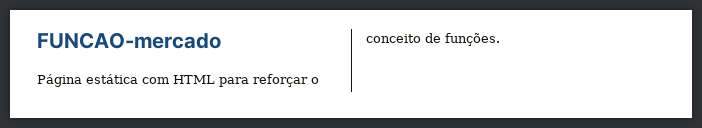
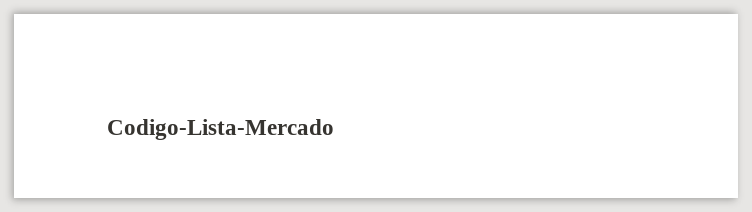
- FUNCAO-mercado
- Página estática com HTML para reforçar o conceito de funções.
+ Codigo-Lista-Mercado

